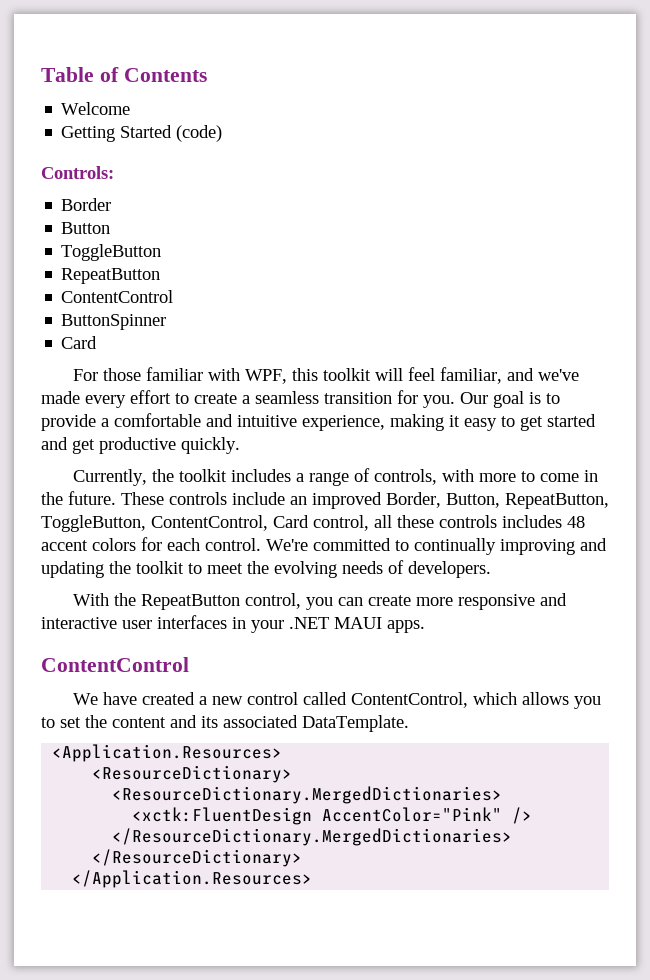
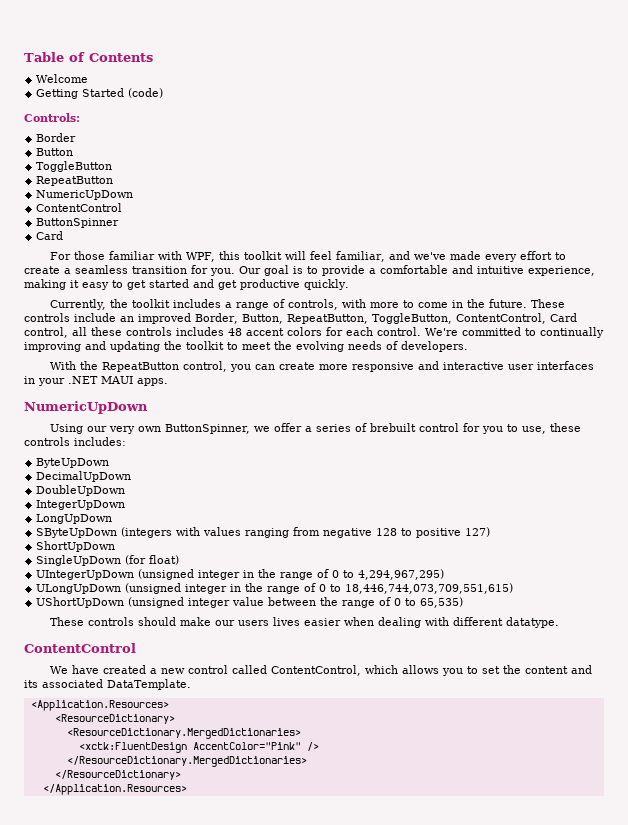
  ToggleButton
  RepeatButton
+ NumericUpDown
  With the RepeatButton control, you can create more responsive and interactive user interfaces in your .NET MAUI apps.
+ NumericUpDown
+ Using our very own ButtonSpinner, we offer a series of brebuilt control for you to use, these controls includes:
+ ByteUpDown
+ DecimalUpDown
+ DoubleUpDown
+ IntegerUpDown
+ LongUpDown
+ SByteUpDown (integers with values ranging from negative 128 to positive 127)
+ ShortUpDown
+ SingleUpDown (for float)
+ UIntegerUpDown (unsigned integer in the range of 0 to 4,294,967,295)
+ ULongUpDown (unsigned integer in the range of 0 to 18,446,744,073,709,551,615)
+ UShortUpDown (unsigned integer value between the range of 0 to 65,535)
+ These controls should make our users lives easier when dealing with different datatype.

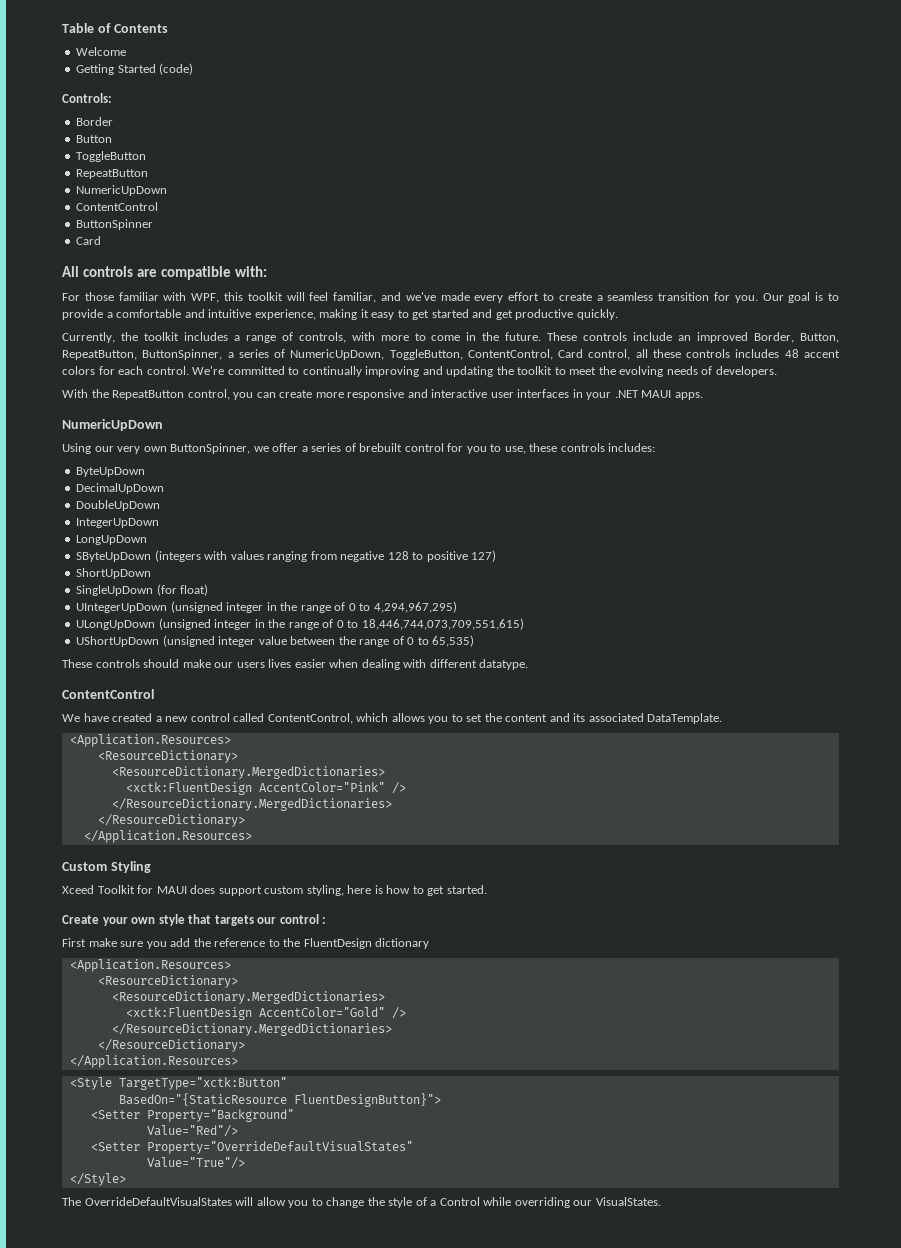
+ All controls are compatible with:
- These controls include an improved Border, Button, RepeatButton, ToggleButton, ContentControl, Card control, all these controls includes 48 accent colors for each control.
+ These controls include an improved Border, Button, RepeatButton, ButtonSpinner, a series of NumericUpDown, ToggleButton, ContentControl, Card control, all these controls includes 48 accent colors for each control.
+ Custom Styling
+ Xceed Toolkit for MAUI does support custom styling, here is how to get started.
+ Create your own style that targets our control :
+ First make sure you add the reference to the FluentDesign dictionary
+ <Application.Resources>
+ <ResourceDictionary>
+ <ResourceDictionary.MergedDictionaries>
+ <xctk:FluentDesign AccentColor="Gold" />
+ </ResourceDictionary.MergedDictionaries>
+ </ResourceDictionary>
+ </Application.Resources>
+ <Style TargetType="xctk:Button"
+ BasedOn="{StaticResource FluentDesignButton}">
+ <Setter Property="Background"
+ Value="Red"/>
+ <Setter Property="OverrideDefaultVisualStates"
+ Value="True"/>
+ </Style>
+ The OverrideDefaultVisualStates will allow you to change the style of a Control while overriding our VisualStates.

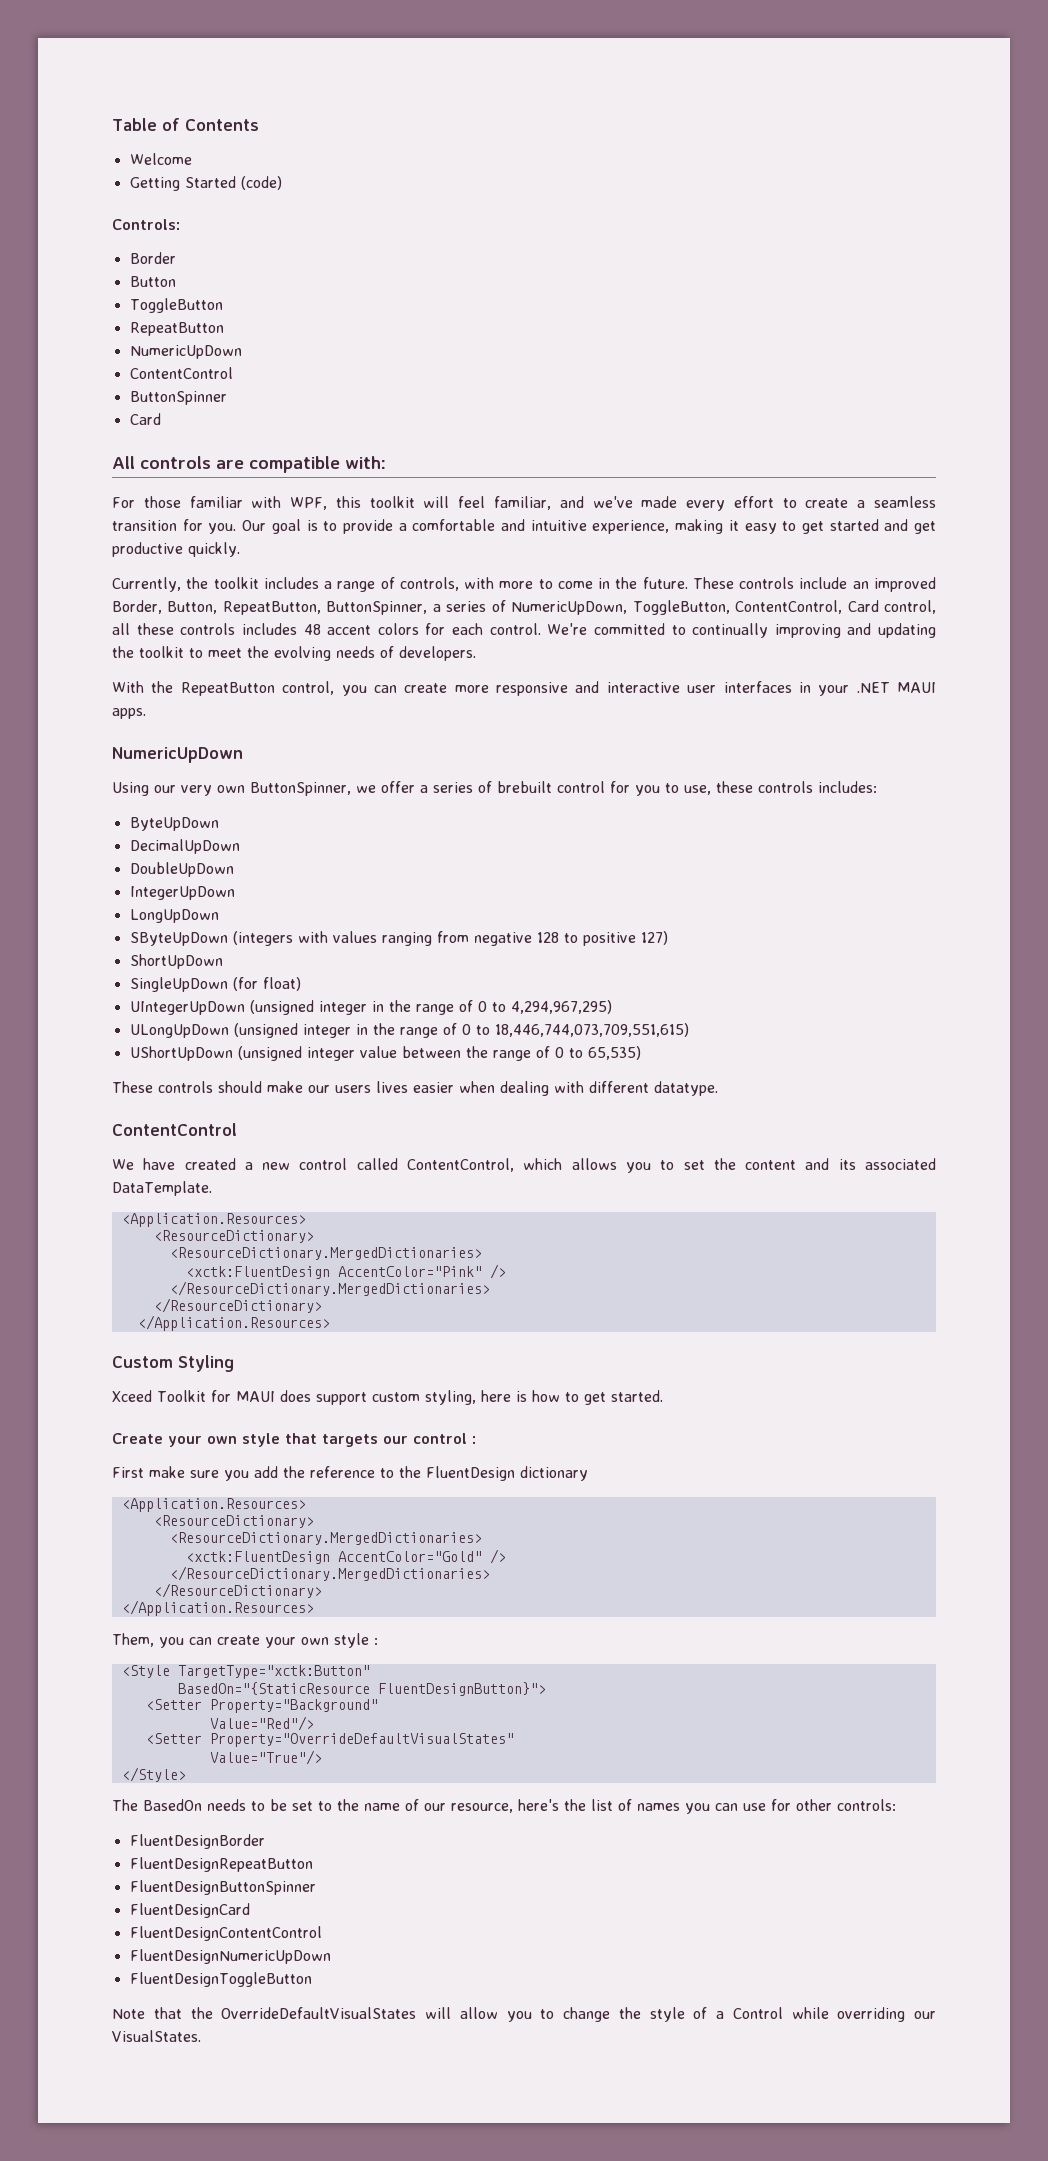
+ Them, you can create your own style :
- The OverrideDefaultVisualStates will allow you to change the style of a Control while overriding our VisualStates.
+ The BasedOn needs to be set to the name of our resource, here's the list of names you can use for other controls:
+ FluentDesignBorder
+ FluentDesignRepeatButton
+ FluentDesignButtonSpinner
+ FluentDesignCard
+ FluentDesignContentControl
+ FluentDesignNumericUpDown
+ FluentDesignToggleButton
+ Note that the OverrideDefaultVisualStates will allow you to change the style of a Control while overriding our VisualStates.

